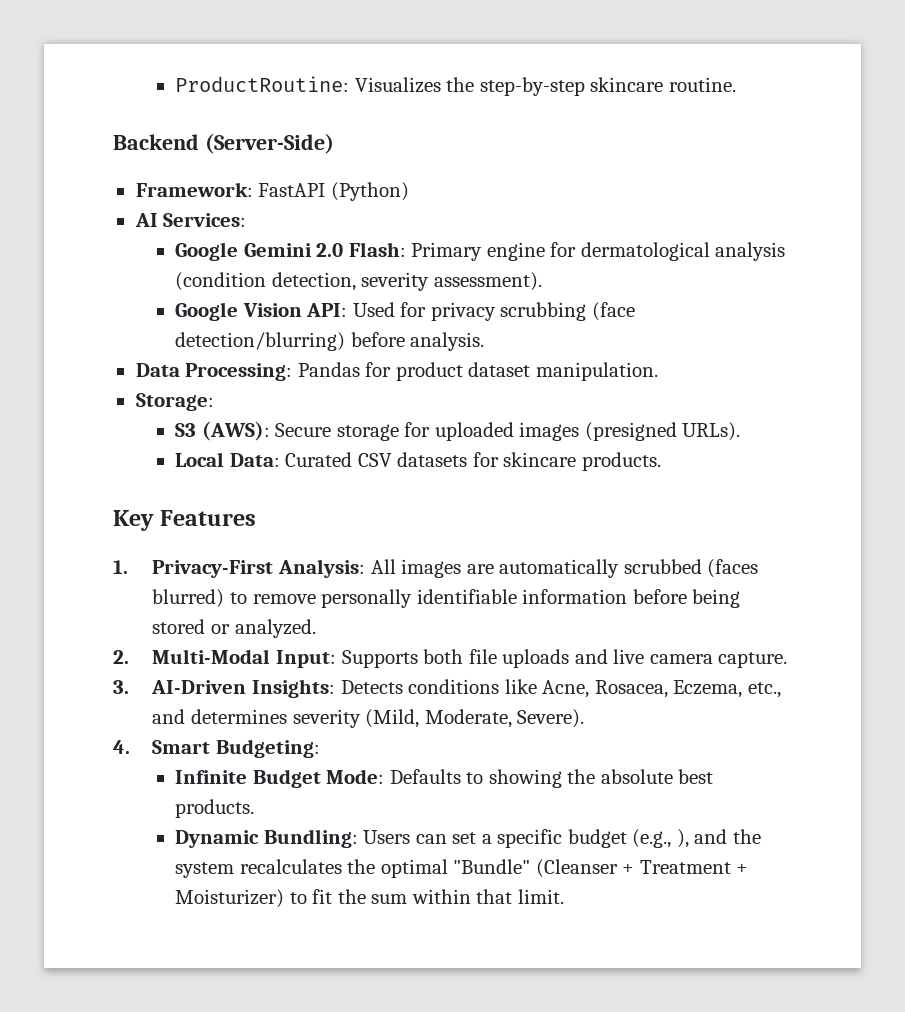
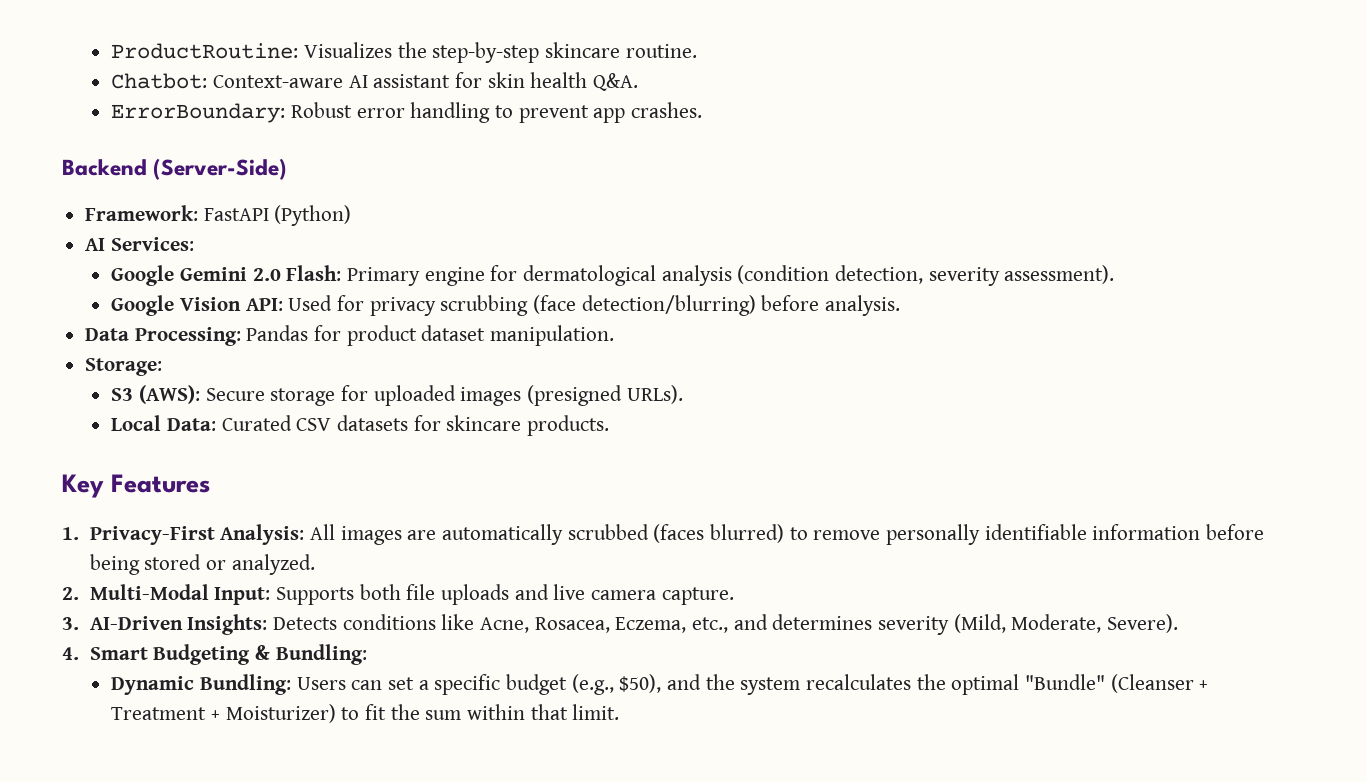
+ Chatbot: Context-aware AI assistant for skin health Q&A.
+ ErrorBoundary: Robust error handling to prevent app crashes.
- 4. Smart Budgeting:
- Infinite Budget Mode: Defaults to showing the absolute best products.
+ 4. Smart Budgeting & Bundling:
- Dynamic Bundling: Users can set a specific budget (e.g., ), and the system recalculates the optimal "Bundle" (Cleanser + Treatment + Moisturizer) to fit the sum within that limit.
+ Dynamic Bundling: Users can set a specific budget (e.g., $50), and the system recalculates the optimal "Bundle" (Cleanser + Treatment + Moisturizer) to fit the sum within that limit.

